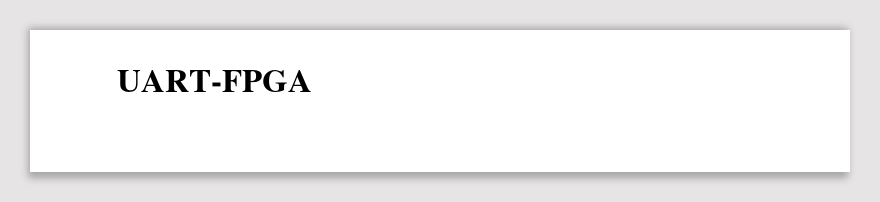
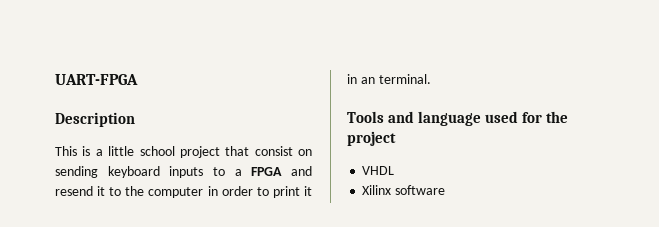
+ Description
+ This is a little school project that consist on sending keyboard inputs to a FPGA and resend it to the computer in order to print it in an terminal.
+ Tools and language used for the project
+ VHDL
+ Xilinx software

